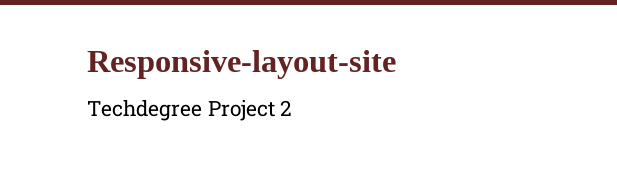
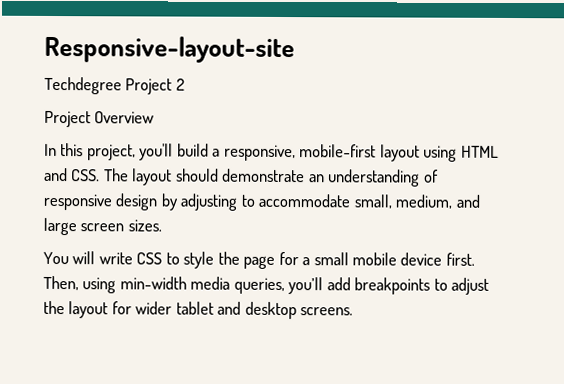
+ Project Overview
+ In this project, you'll build a responsive, mobile-first layout using HTML and CSS. The layout should demonstrate an understanding of responsive design by adjusting to accommodate small, medium, and large screen sizes.
+ You will write CSS to style the page for a small mobile device first. Then, using min-width media queries, you’ll add breakpoints to adjust the layout for wider tablet and desktop screens.

